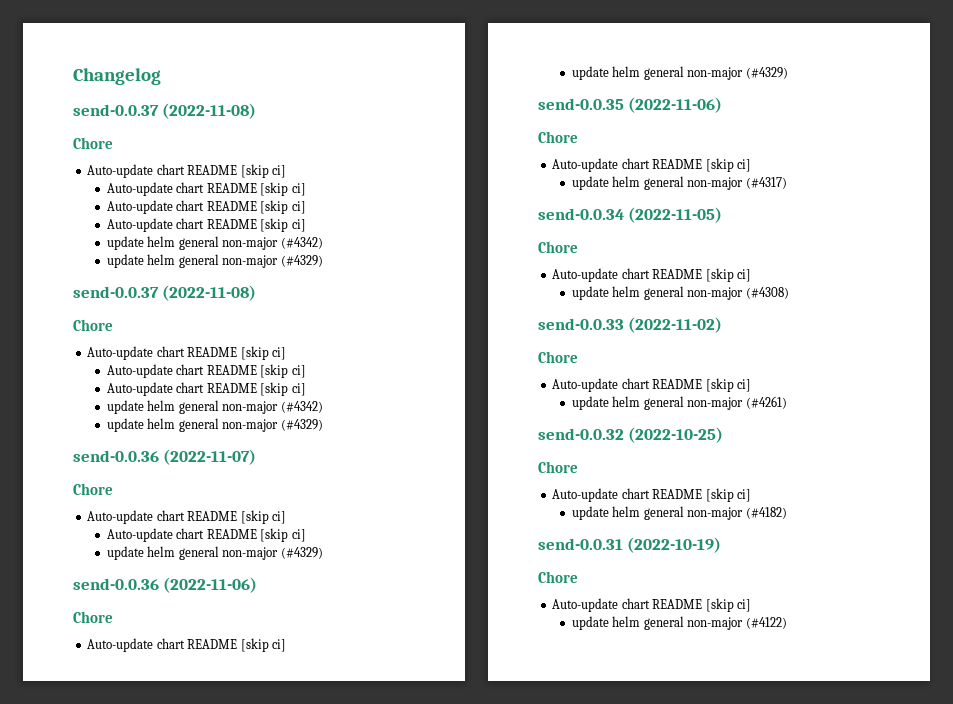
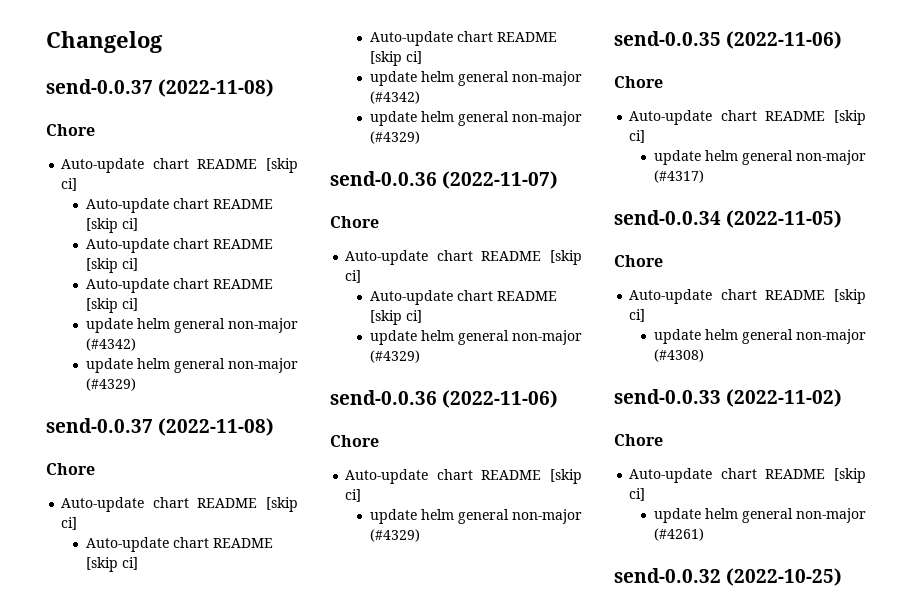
  send-0.0.32 (2022-10-25)
- Chore
- Auto-update chart README [skip ci]
- update helm general non-major (#4182)
- send-0.0.31 (2022-10-19)
- Chore
- Auto-update chart README [skip ci]
- update helm general non-major (#4122)

